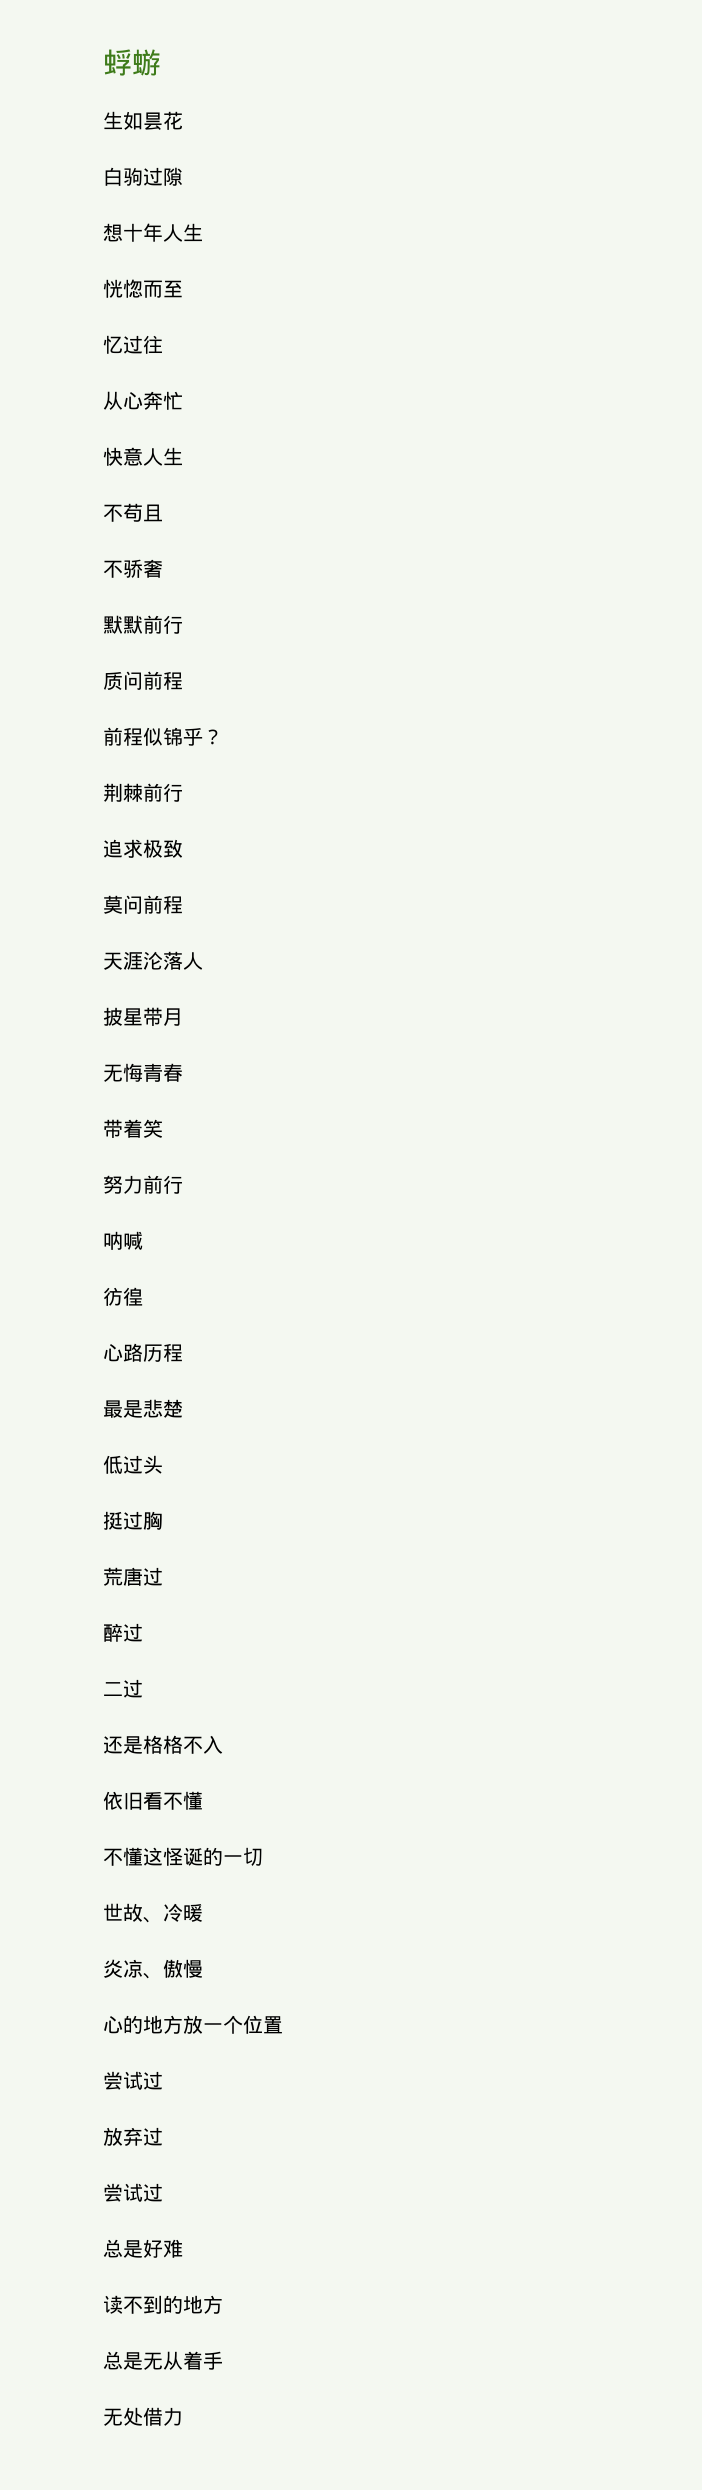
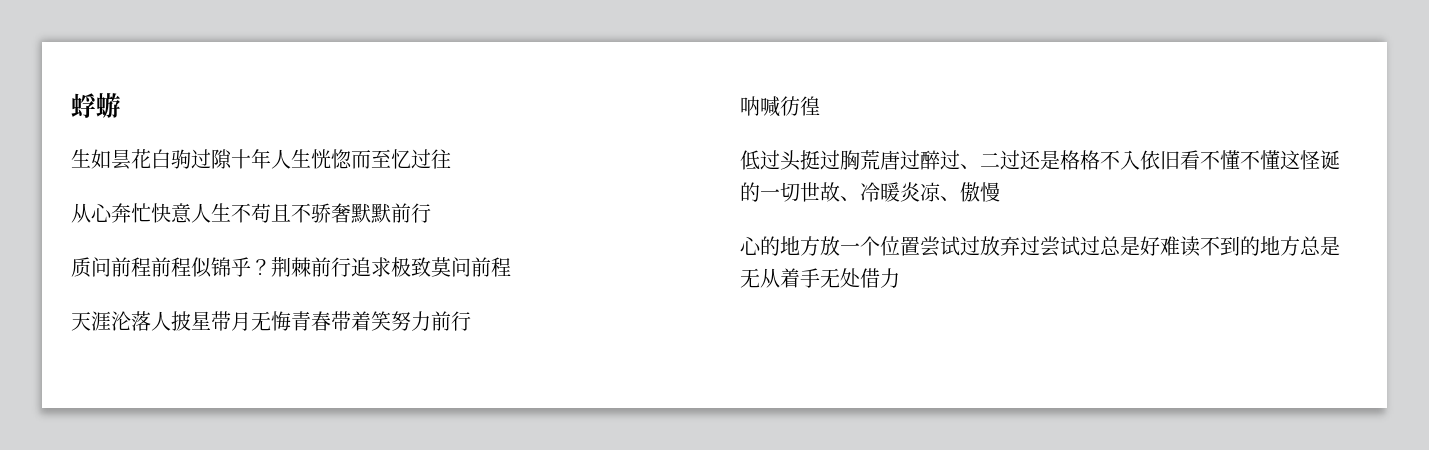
- 生如昙花
- 白驹过隙
- 想十年人生
- 恍惚而至
- 忆过往
+ 生如昙花白驹过隙十年人生恍惚而至忆过往
- 从心奔忙
- 快意人生
- 不苟且
- 不骄奢
- 默默前行
+ 从心奔忙快意人生不苟且不骄奢默默前行
- 质问前程
- 前程似锦乎？
- 荆棘前行
- 追求极致
- 莫问前程
+ 质问前程前程似锦乎？荆棘前行追求极致莫问前程
- 天涯沦落人
- 披星带月
- 无悔青春
- 带着笑
- 努力前行
+ 天涯沦落人披星带月无悔青春带着笑努力前行
- 呐喊
- 彷徨
+ 呐喊彷徨
- 心路历程
- 最是悲楚
- 低过头
- 挺过胸
- 荒唐过
- 醉过
- 二过
- 还是格格不入
- 依旧看不懂
- 不懂这怪诞的一切
- 世故、冷暖
- 炎凉、傲慢
+ 低过头挺过胸荒唐过醉过、二过还是格格不入依旧看不懂不懂这怪诞的一切世故、冷暖炎凉、傲慢
- 心的地方放一个位置
- 尝试过
- 放弃过
- 尝试过
- 总是好难
- 读不到的地方
- 总是无从着手
- 无处借力
+ 心的地方放一个位置尝试过放弃过尝试过总是好难读不到的地方总是无从着手无处借力

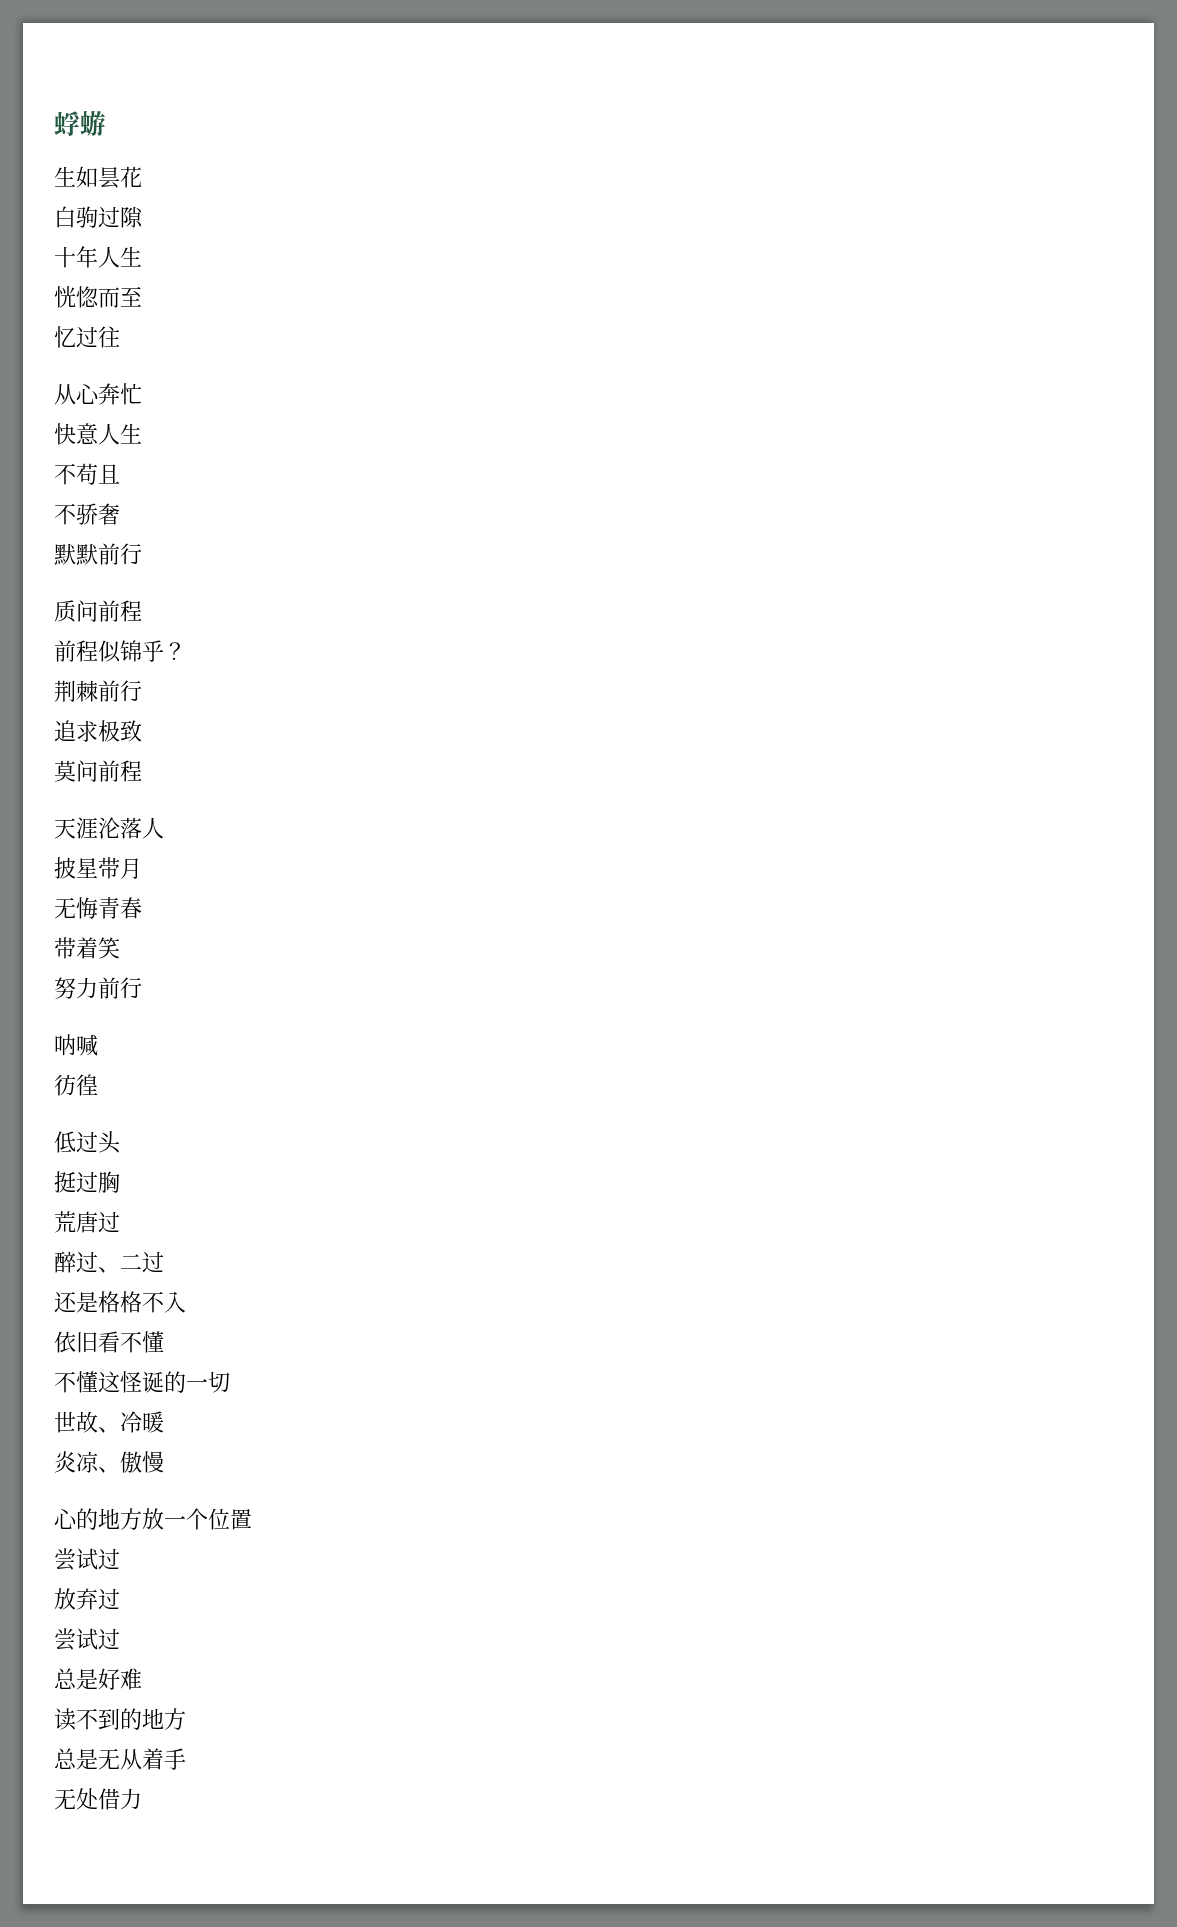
- 生如昙花白驹过隙十年人生恍惚而至忆过往
+ 生如昙花
+ 白驹过隙
+ 十年人生
+ 恍惚而至
+ 忆过往
- 从心奔忙快意人生不苟且不骄奢默默前行
+ 从心奔忙
+ 快意人生
+ 不苟且
+ 不骄奢
+ 默默前行
- 质问前程前程似锦乎？荆棘前行追求极致莫问前程
+ 质问前程
+ 前程似锦乎？
+ 荆棘前行
+ 追求极致
+ 莫问前程
- 天涯沦落人披星带月无悔青春带着笑努力前行
+ 天涯沦落人
+ 披星带月
+ 无悔青春
+ 带着笑
+ 努力前行
- 呐喊彷徨
+ 呐喊
+ 彷徨
- 低过头挺过胸荒唐过醉过、二过还是格格不入依旧看不懂不懂这怪诞的一切世故、冷暖炎凉、傲慢
+ 低过头
+ 挺过胸
+ 荒唐过
+ 醉过、二过
+ 还是格格不入
+ 依旧看不懂
+ 不懂这怪诞的一切
+ 世故、冷暖
+ 炎凉、傲慢
- 心的地方放一个位置尝试过放弃过尝试过总是好难读不到的地方总是无从着手无处借力
+ 心的地方放一个位置
+ 尝试过
+ 放弃过
+ 尝试过
+ 总是好难
+ 读不到的地方
+ 总是无从着手
+ 无处借力

